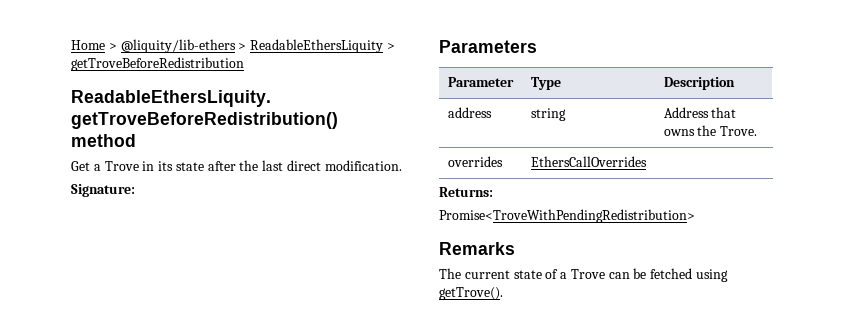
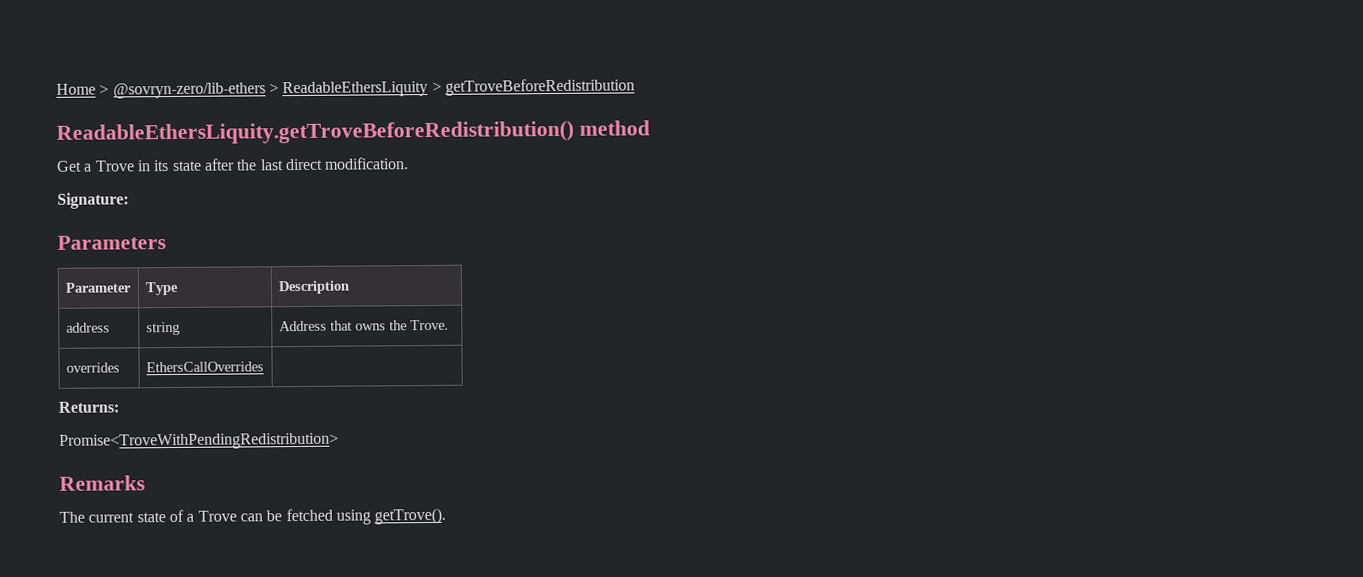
- Home > @liquity/lib-ethers > ReadableEthersLiquity > getTroveBeforeRedistribution
+ Home > @sovryn-zero/lib-ethers > ReadableEthersLiquity > getTroveBeforeRedistribution

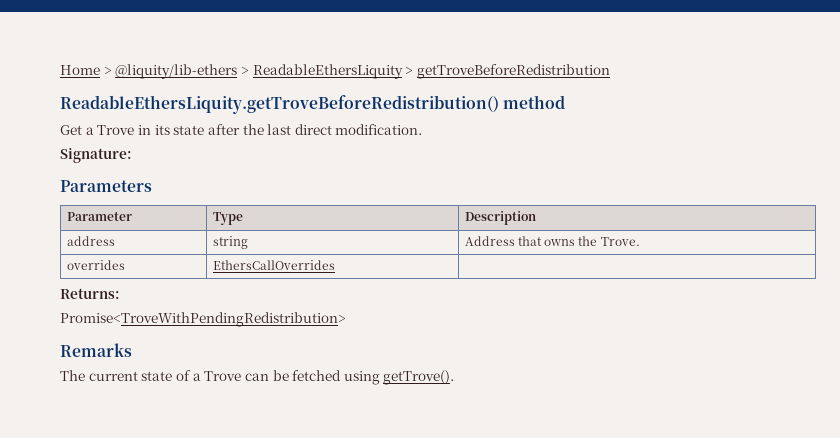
- Home > @sovryn-zero/lib-ethers > ReadableEthersLiquity > getTroveBeforeRedistribution
+ Home > @liquity/lib-ethers > ReadableEthersLiquity > getTroveBeforeRedistribution

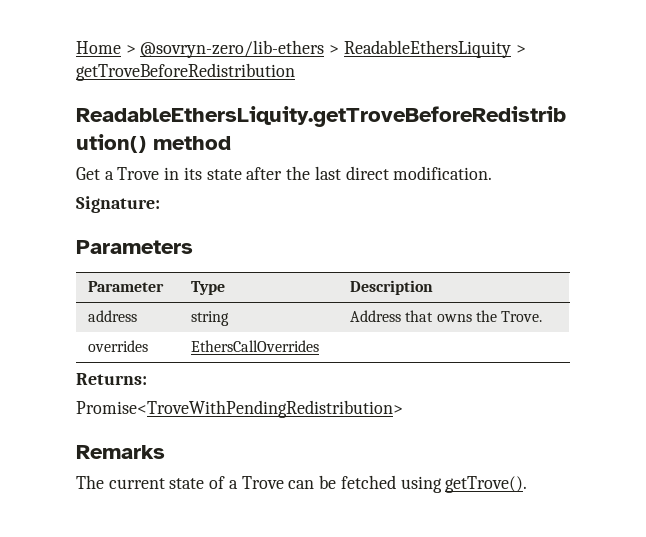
- Home > @liquity/lib-ethers > ReadableEthersLiquity > getTroveBeforeRedistribution
+ Home > @sovryn-zero/lib-ethers > ReadableEthersLiquity > getTroveBeforeRedistribution

